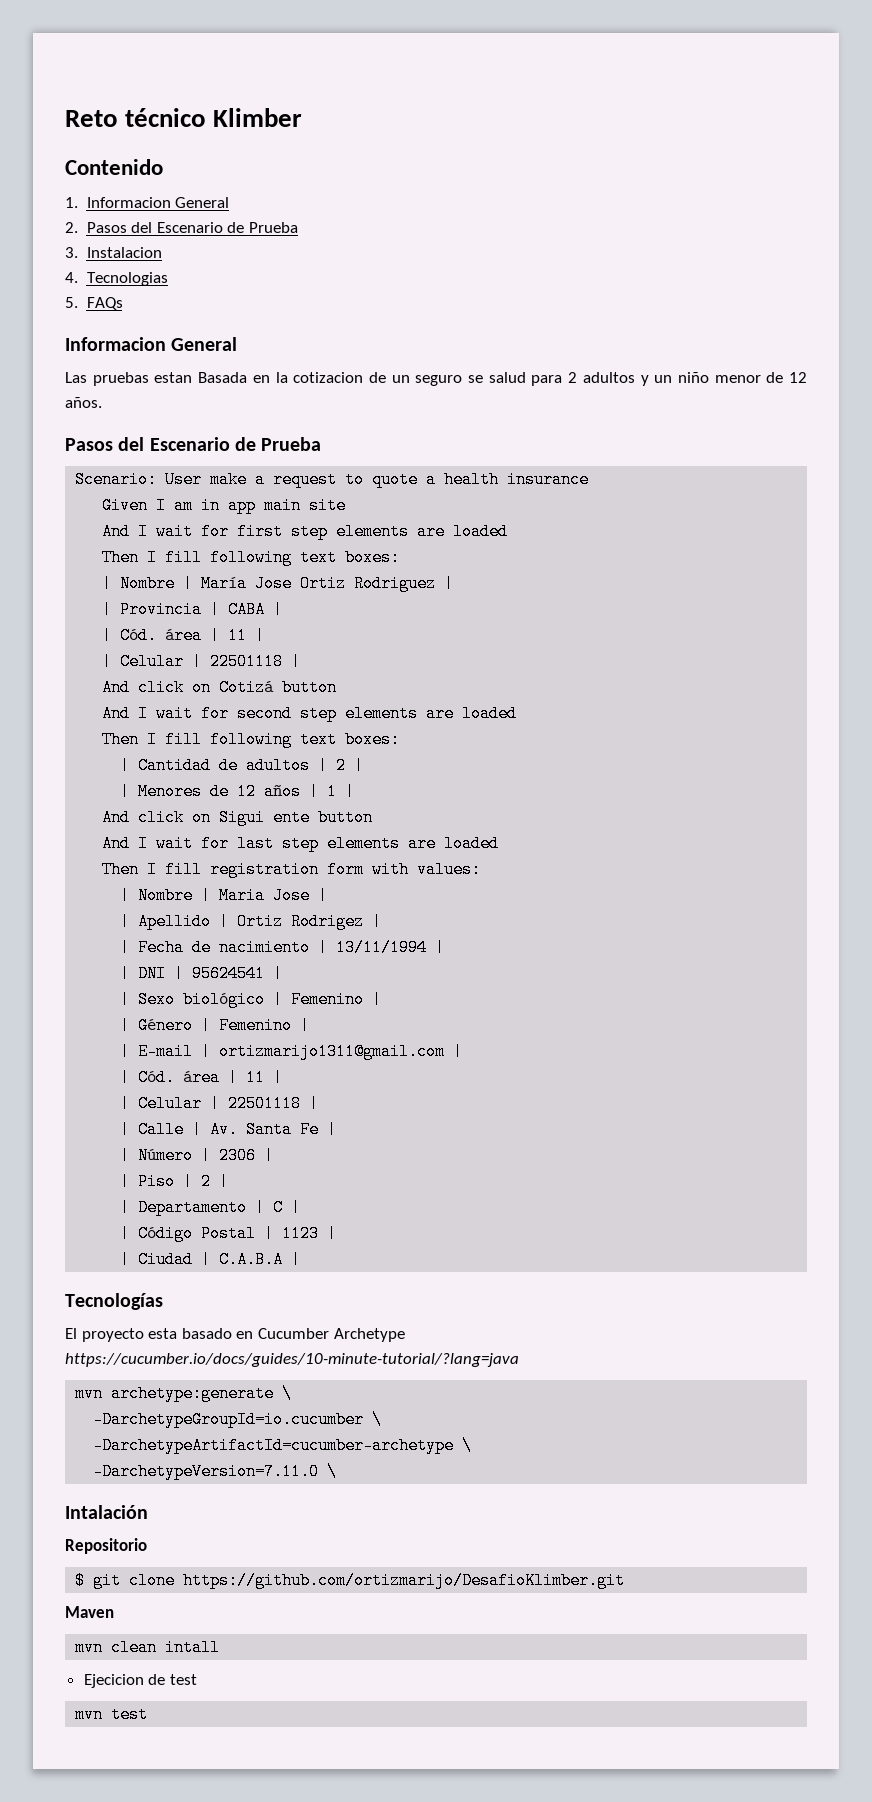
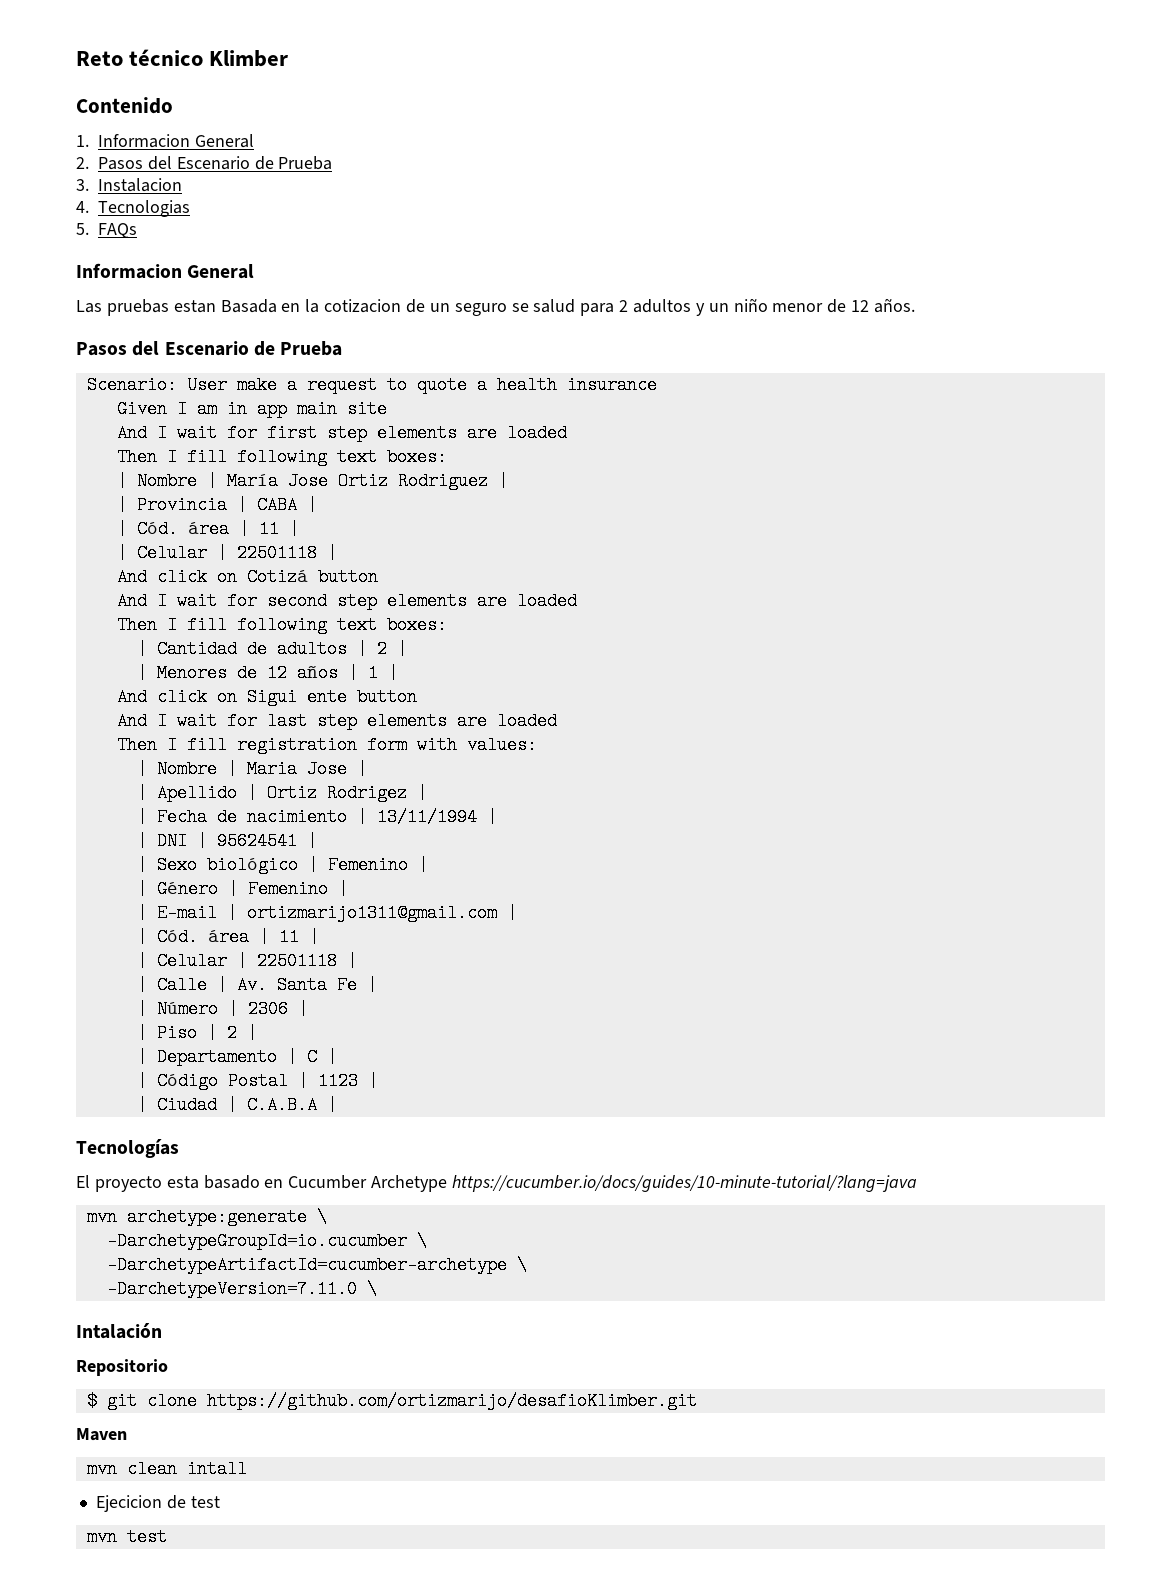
- $ git clone https://github.com/ortizmarijo/DesafioKlimber.git
+ $ git clone https://github.com/ortizmarijo/desafioKlimber.git

